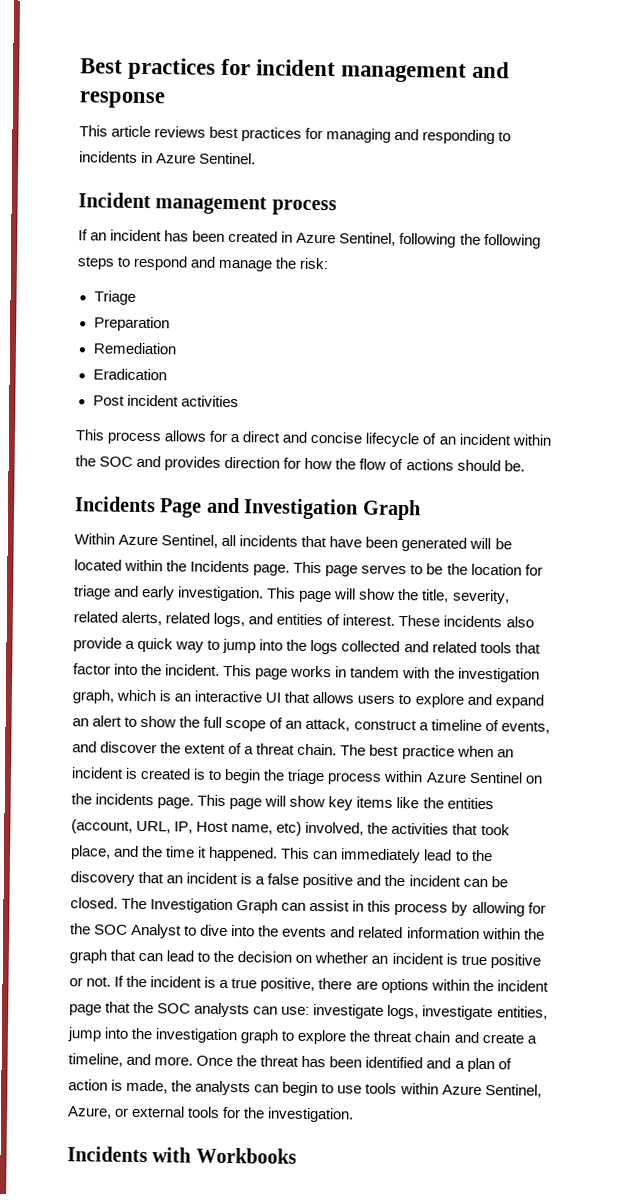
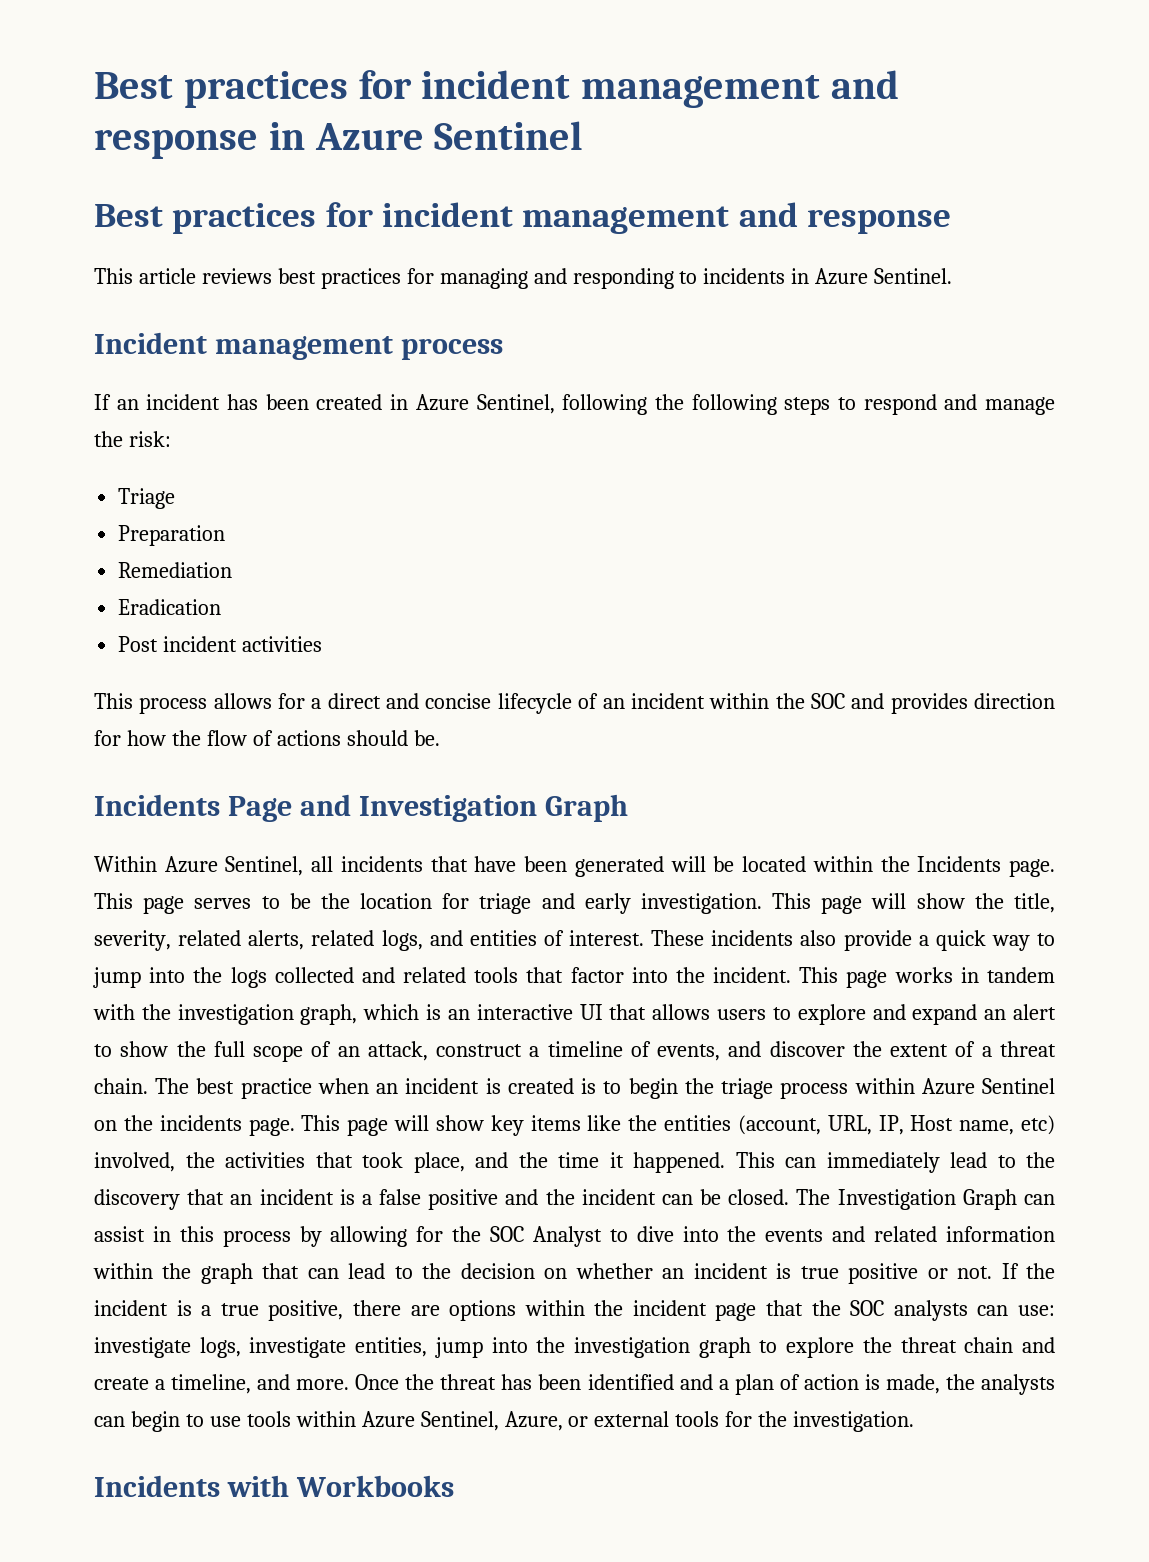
+ Best practices for incident management and response in Azure Sentinel

